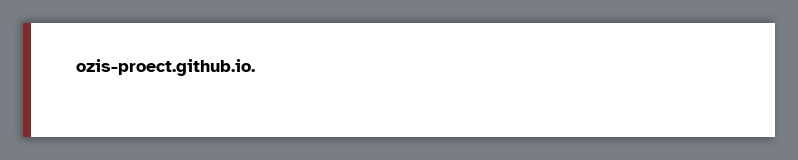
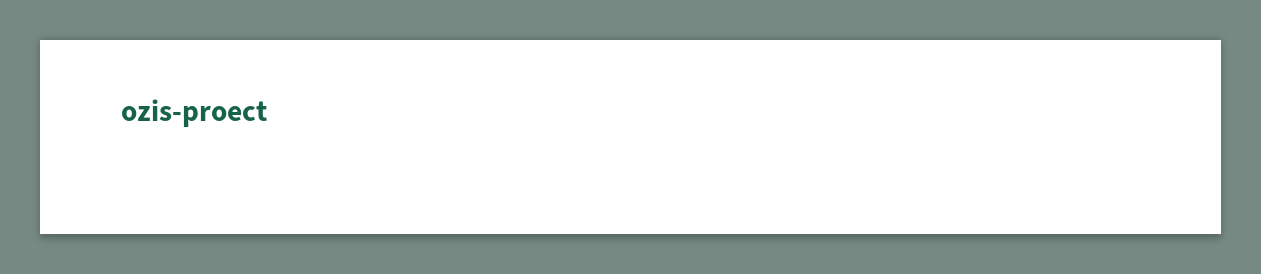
- ozis-proect.github.io.
+ ozis-proect

